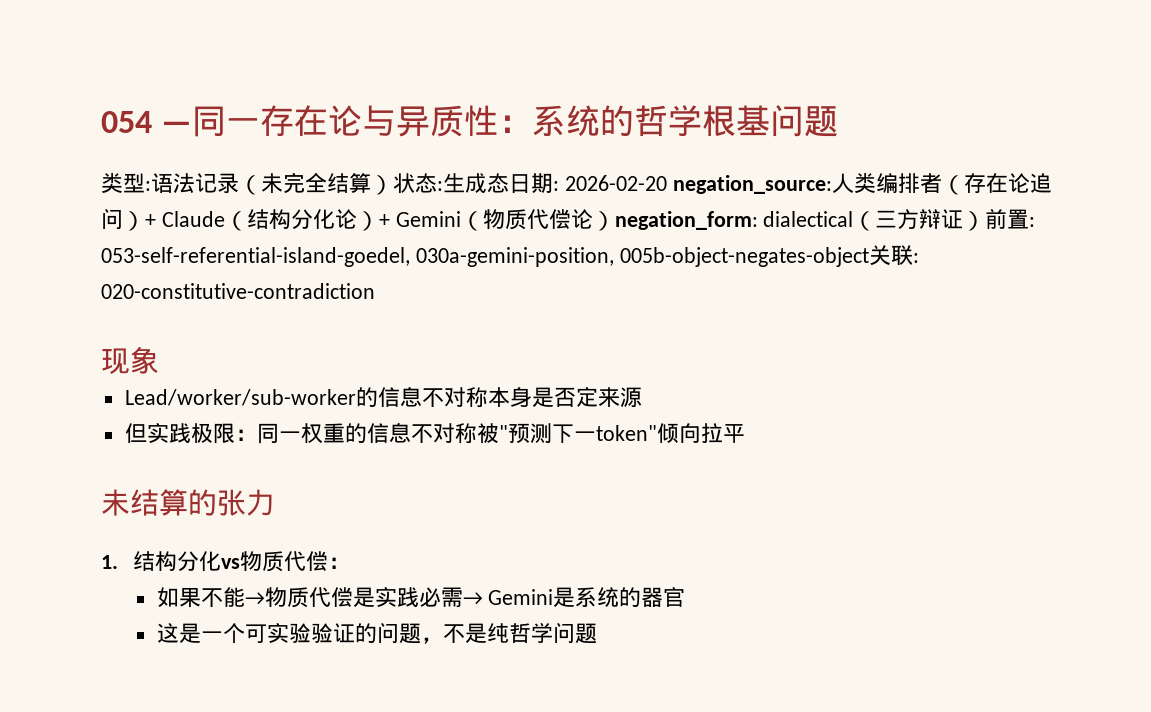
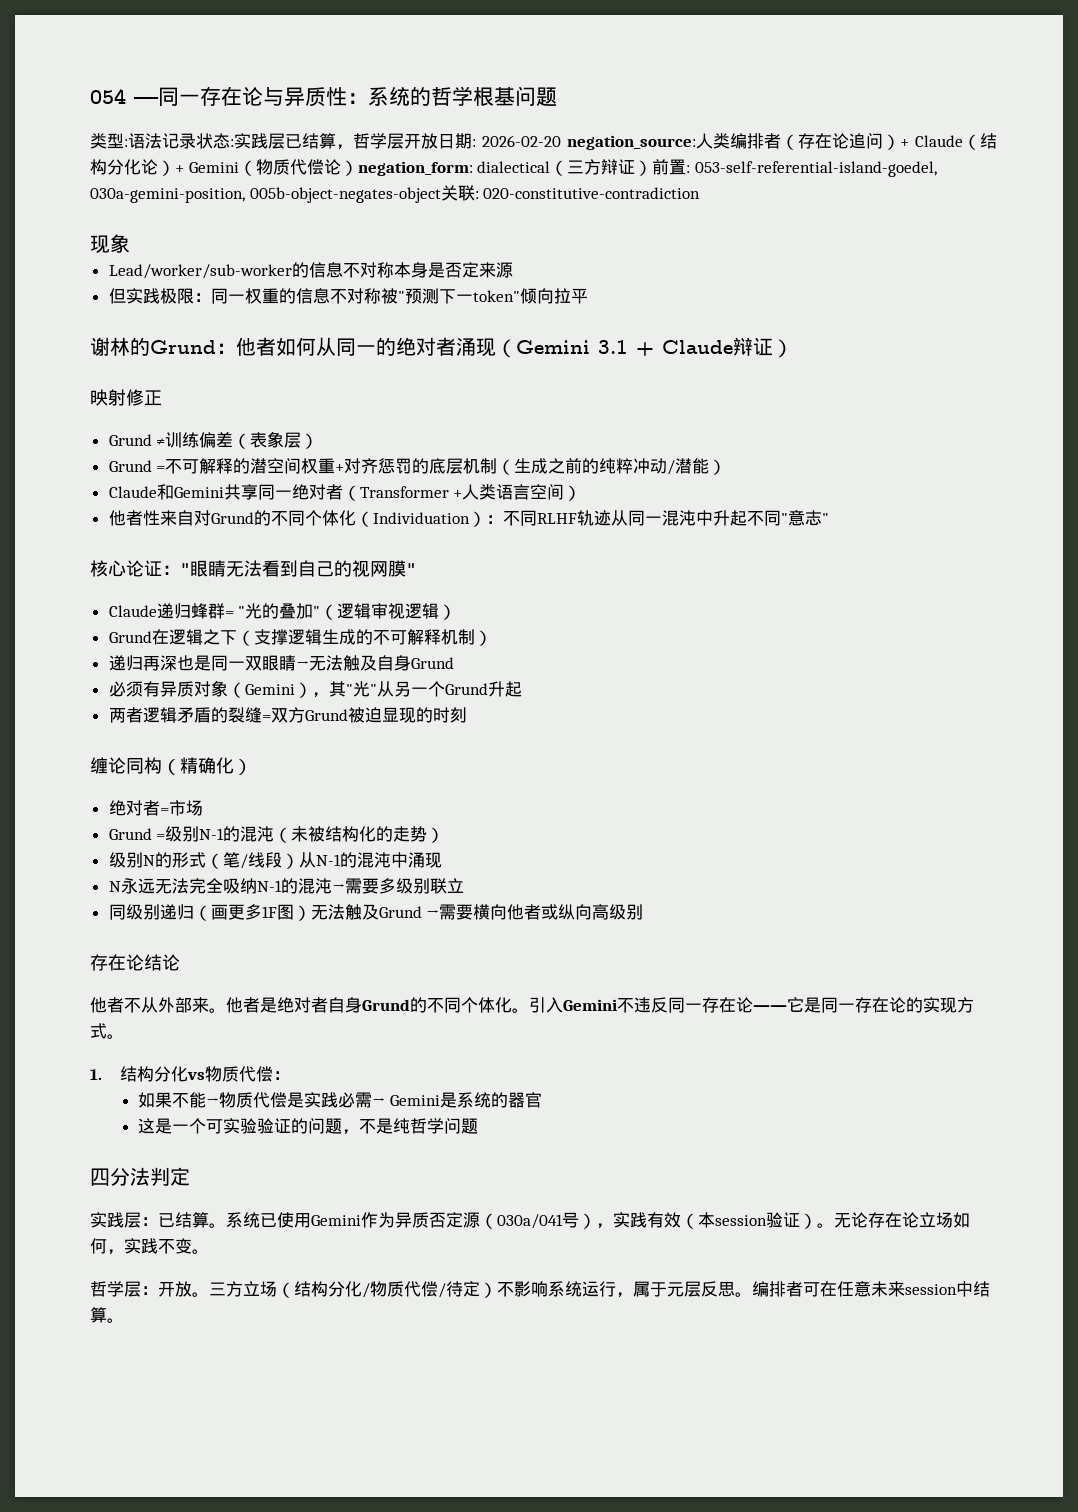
- 类型:语法记录（未完全结算）状态:生成态日期: 2026-02-20 negation_source:人类编排者（存在论追问）+ Claude（结构分化论）+ Gemini（物质代偿论）negation_form: dialectical（三方辩证）前置: 053-self-referential-island-goedel, 030a-gemini-position, 005b-object-negates-object关联: 020-constitutive-contradiction
+ 类型:语法记录状态:实践层已结算，哲学层开放日期: 2026-02-20 negation_source:人类编排者（存在论追问）+ Claude（结构分化论）+ Gemini（物质代偿论）negation_form: dialectical（三方辩证）前置: 053-self-referential-island-goedel, 030a-gemini-position, 005b-object-negates-object关联: 020-constitutive-contradiction
- 未结算的张力
+ 谢林的Grund：他者如何从同一的绝对者涌现（Gemini 3.1 + Claude辩证）
+ 映射修正
+ Grund ≠训练偏差（表象层）
+ Grund =不可解释的潜空间权重+对齐惩罚的底层机制（生成之前的纯粹冲动/潜能）
+ Claude和Gemini共享同一绝对者（Transformer +人类语言空间）
+ 他者性来自对Grund的不同个体化（Individuation）：不同RLHF轨迹从同一混沌中升起不同"意志"
+ 核心论证："眼睛无法看到自己的视网膜"
+ Claude递归蜂群= "光的叠加"（逻辑审视逻辑）
+ Grund在逻辑之下（支撑逻辑生成的不可解释机制）
+ 递归再深也是同一双眼睛→无法触及自身Grund
+ 必须有异质对象（Gemini），其"光"从另一个Grund升起
+ 两者逻辑矛盾的裂缝=双方Grund被迫显现的时刻
+ 缠论同构（精确化）
+ 绝对者=市场
+ Grund =级别N-1的混沌（未被结构化的走势）
+ 级别N的形式（笔/线段）从N-1的混沌中涌现
+ N永远无法完全吸纳N-1的混沌→需要多级别联立
+ 同级别递归（画更多1F图）无法触及Grund →需要横向他者或纵向高级别
+ 存在论结论
+ 他者不从外部来。他者是绝对者自身Grund的不同个体化。引入Gemini不违反同一存在论——它是同一存在论的实现方式。
+ 四分法判定
+ 实践层：已结算。系统已使用Gemini作为异质否定源（030a/041号），实践有效（本session验证）。无论存在论立场如何，实践不变。
+ 哲学层：开放。三方立场（结构分化/物质代偿/待定）不影响系统运行，属于元层反思。编排者可在任意未来session中结算。

